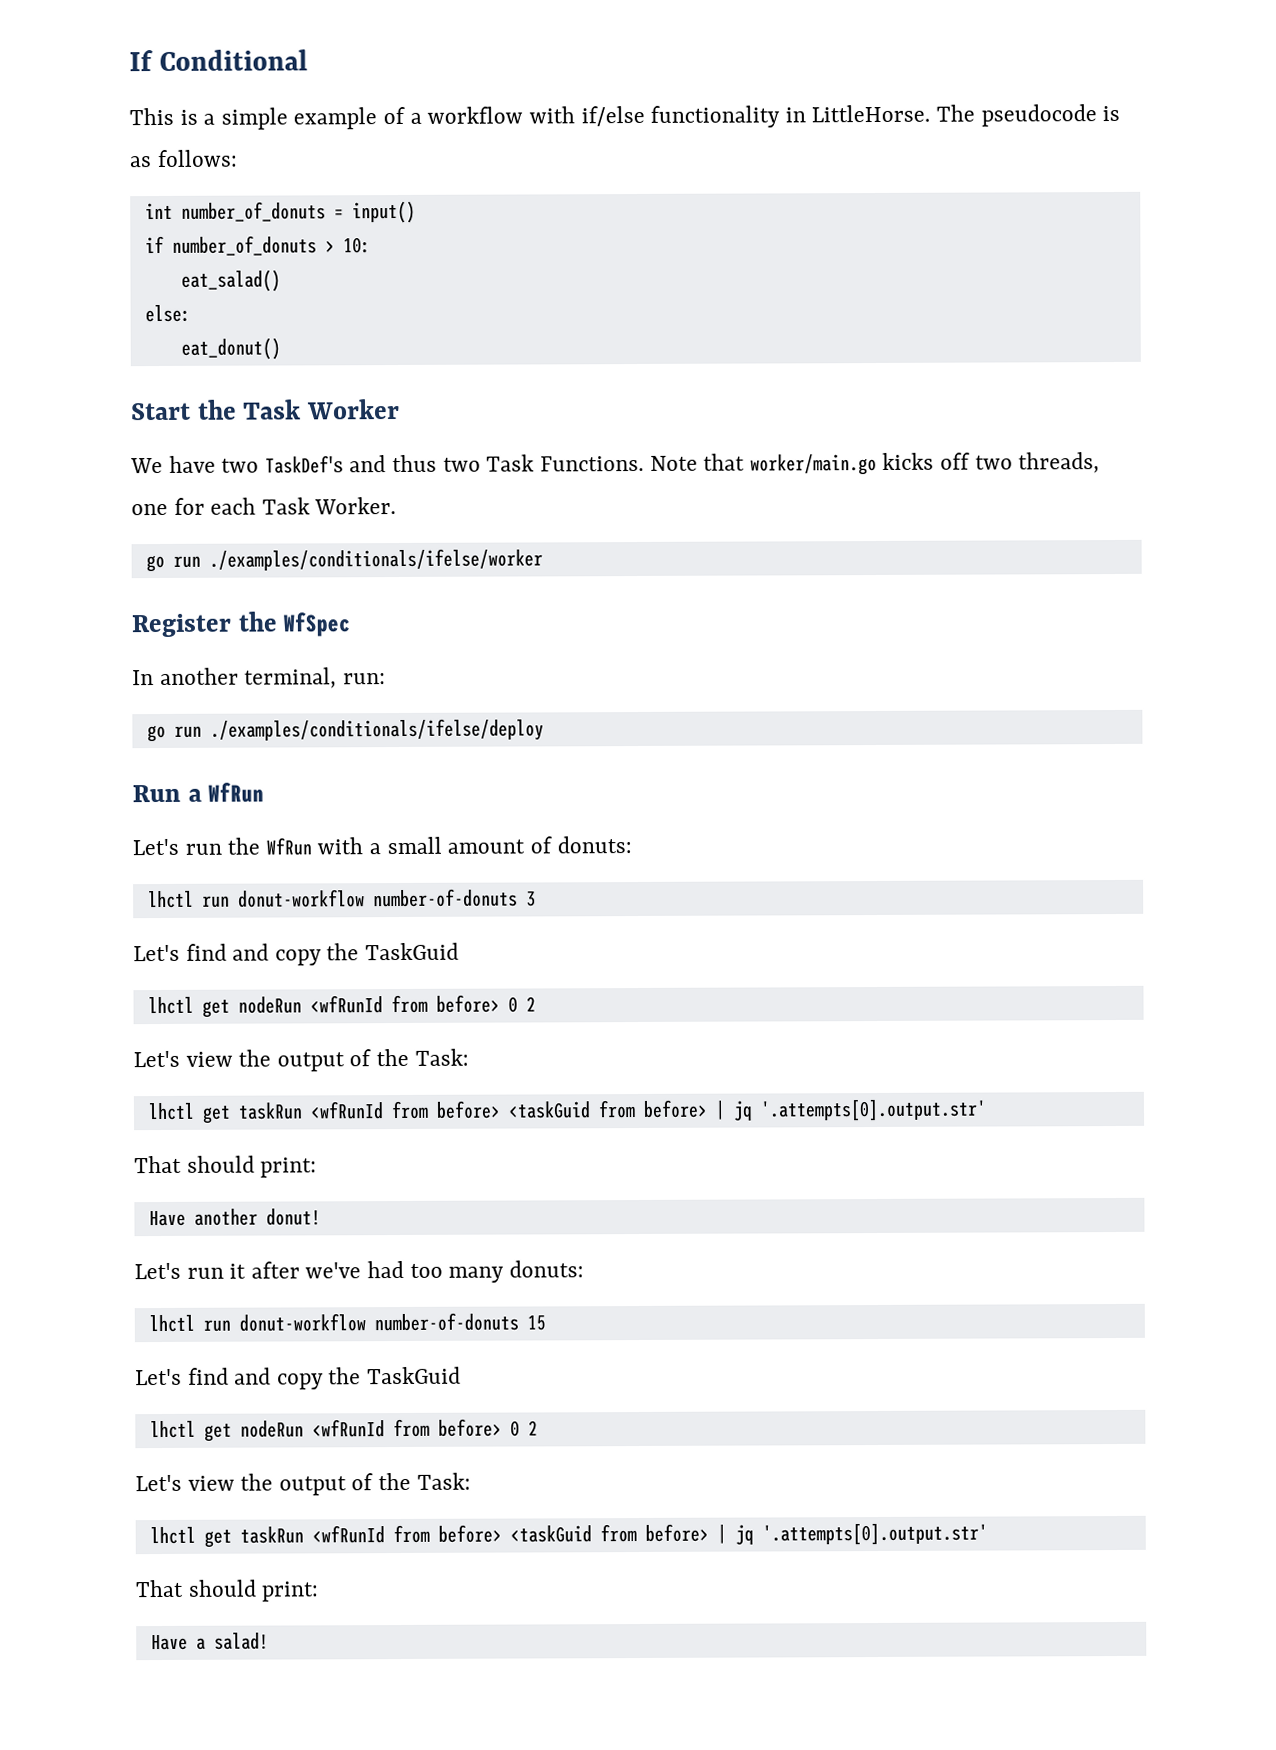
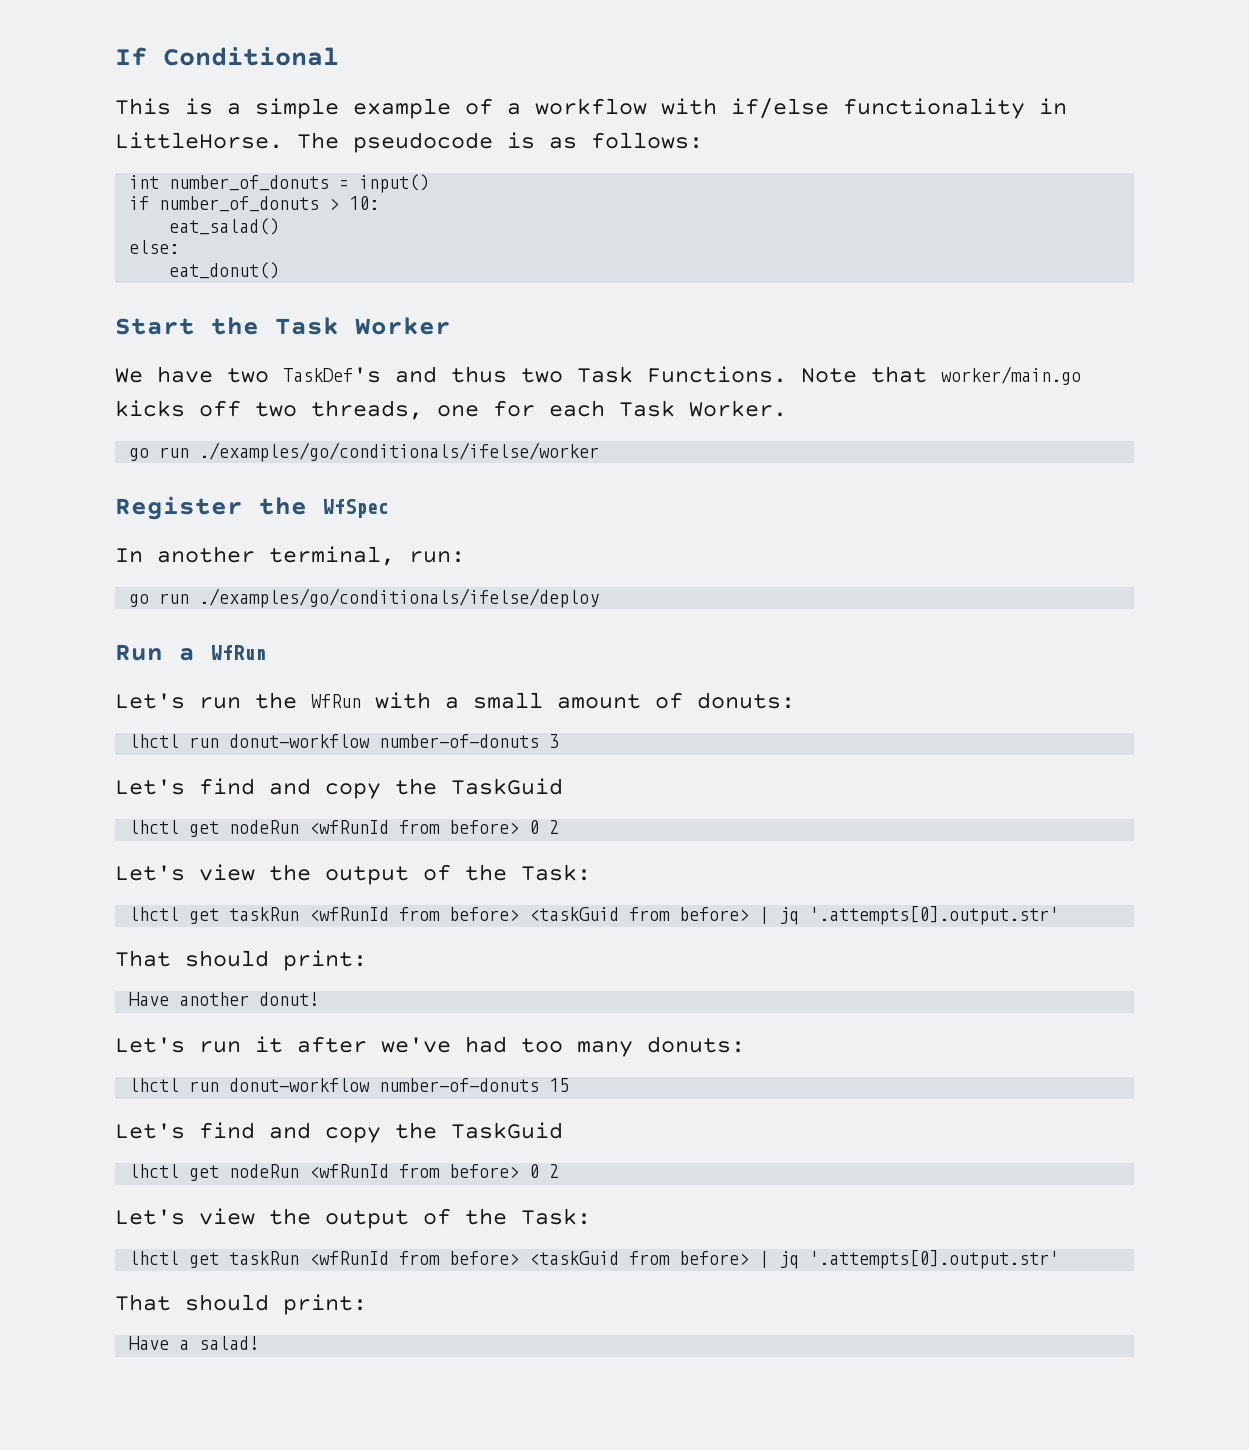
- go run ./examples/conditionals/ifelse/worker
+ go run ./examples/go/conditionals/ifelse/worker
- go run ./examples/conditionals/ifelse/deploy
+ go run ./examples/go/conditionals/ifelse/deploy

